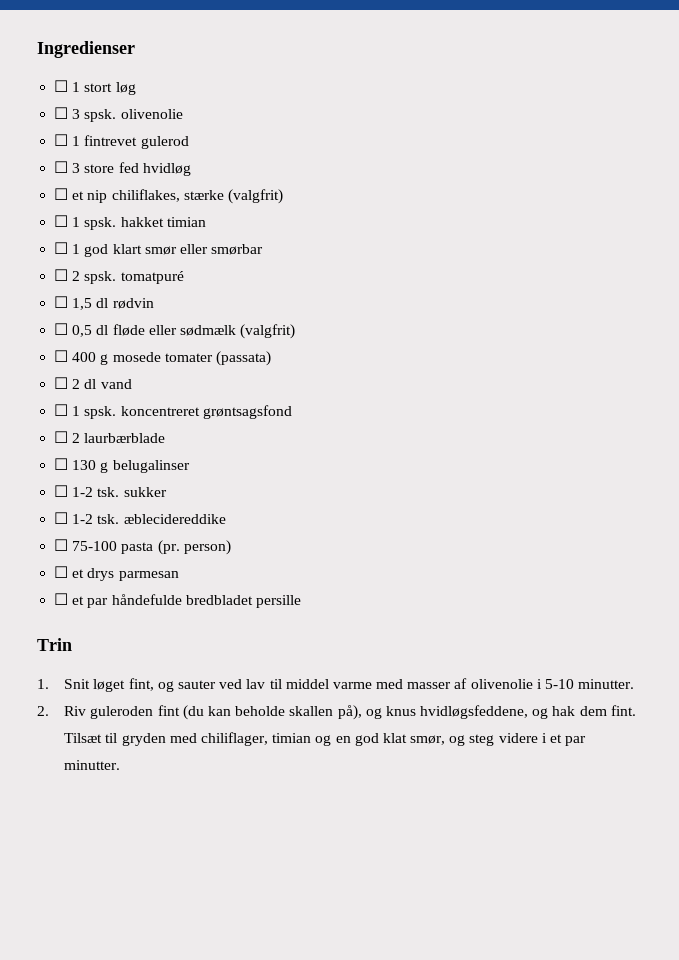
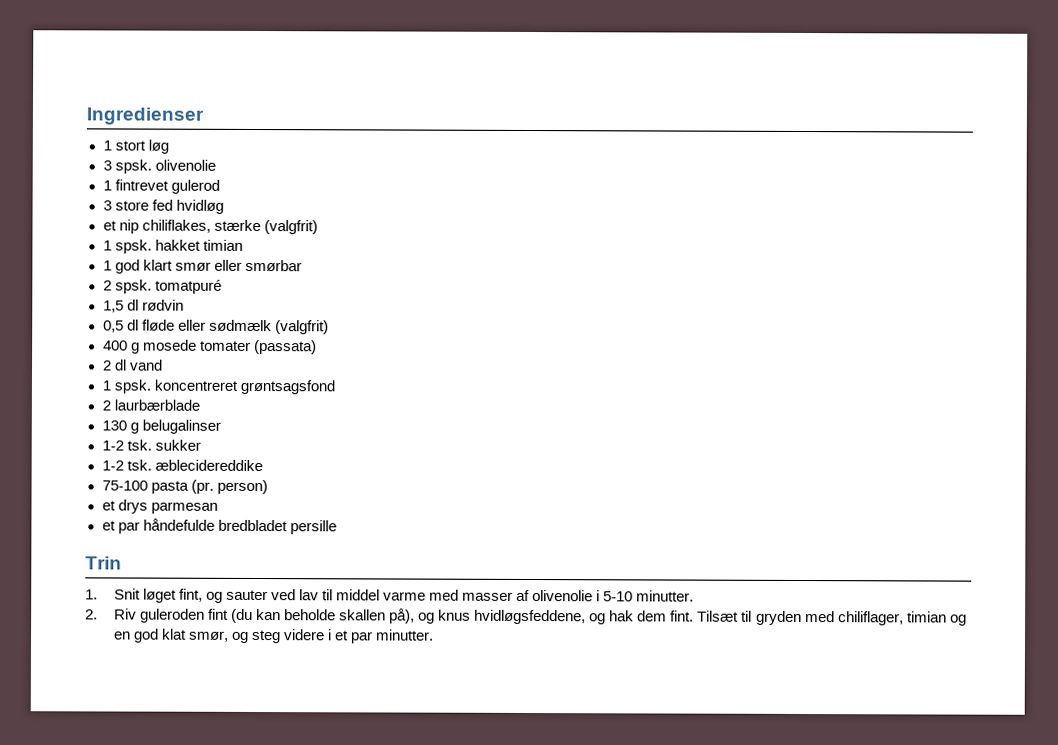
- ☐ 1 stort løg
+ 1 stort løg
- ☐ 3 spsk. olivenolie
+ 3 spsk. olivenolie
- ☐ 1 fintrevet gulerod
+ 1 fintrevet gulerod
- ☐ 3 store fed hvidløg
+ 3 store fed hvidløg
- ☐ et nip chiliflakes, stærke (valgfrit)
+ et nip chiliflakes, stærke (valgfrit)
- ☐ 1 spsk. hakket timian
+ 1 spsk. hakket timian
- ☐ 1 god klart smør eller smørbar
+ 1 god klart smør eller smørbar
- ☐ 2 spsk. tomatpuré
+ 2 spsk. tomatpuré
- ☐ 1,5 dl rødvin
+ 1,5 dl rødvin
- ☐ 0,5 dl fløde eller sødmælk (valgfrit)
+ 0,5 dl fløde eller sødmælk (valgfrit)
- ☐ 400 g mosede tomater (passata)
+ 400 g mosede tomater (passata)
- ☐ 2 dl vand
+ 2 dl vand
- ☐ 1 spsk. koncentreret grøntsagsfond
+ 1 spsk. koncentreret grøntsagsfond
- ☐ 2 laurbærblade
+ 2 laurbærblade
- ☐ 130 g belugalinser
+ 130 g belugalinser
- ☐ 1-2 tsk. sukker
+ 1-2 tsk. sukker
- ☐ 1-2 tsk. æblecidereddike
+ 1-2 tsk. æblecidereddike
- ☐ 75-100 pasta (pr. person)
+ 75-100 pasta (pr. person)
- ☐ et drys parmesan
+ et drys parmesan
- ☐ et par håndefulde bredbladet persille
+ et par håndefulde bredbladet persille

